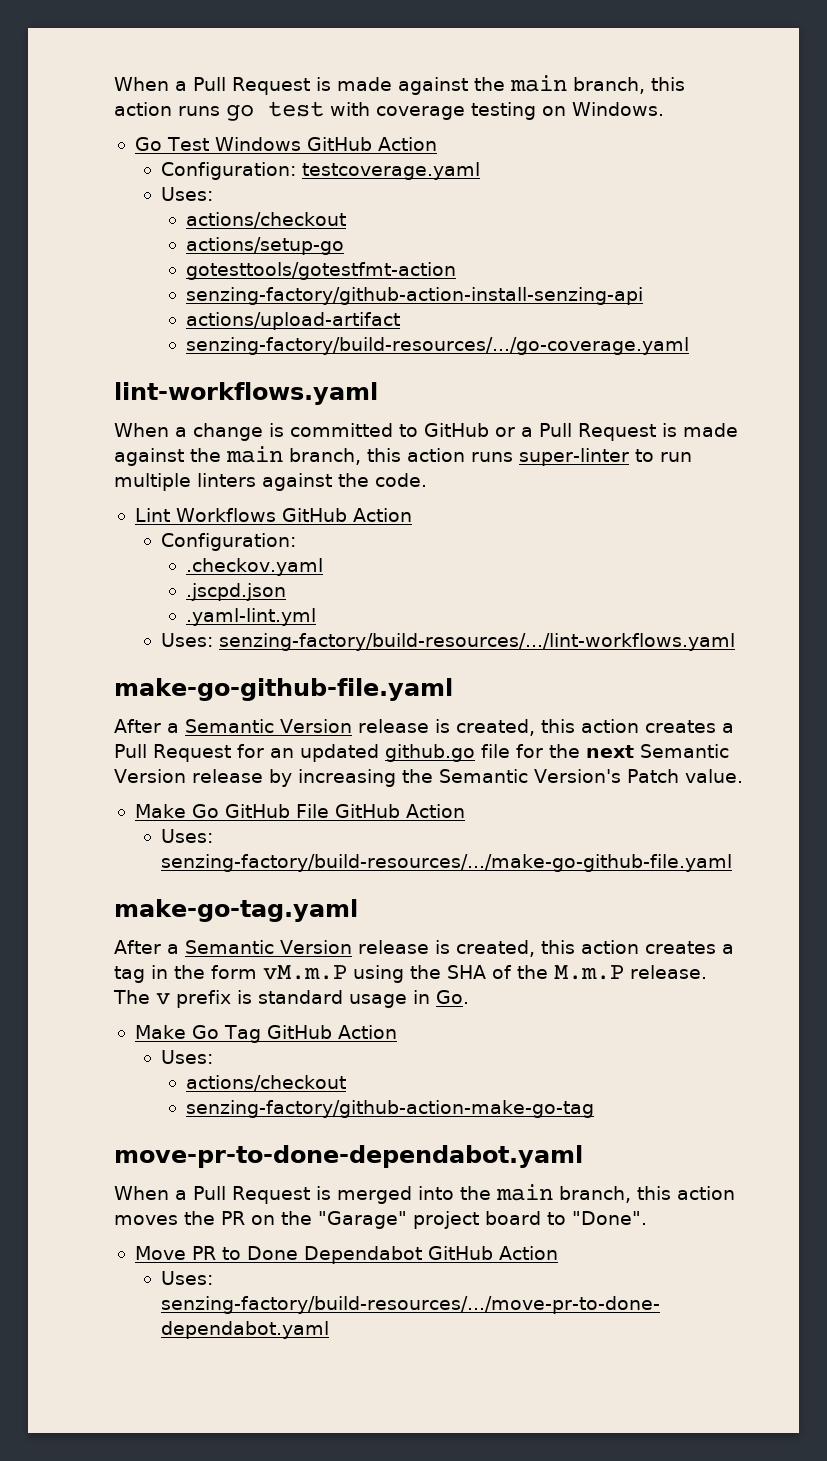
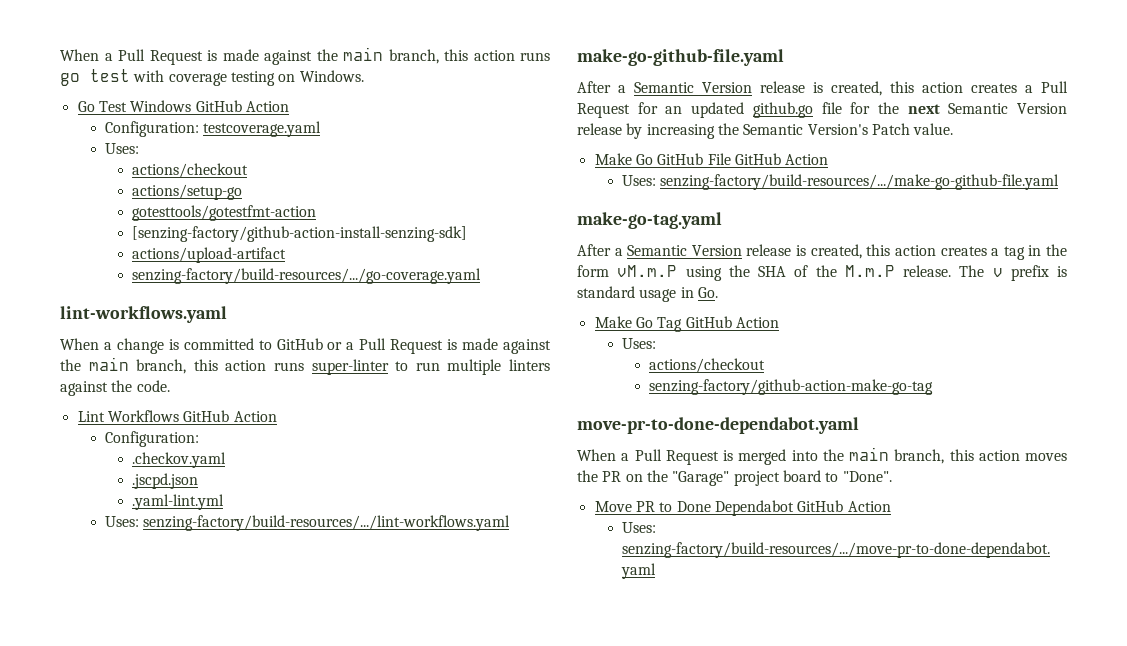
- senzing-factory/github-action-install-senzing-api
+ [senzing-factory/github-action-install-senzing-sdk]

